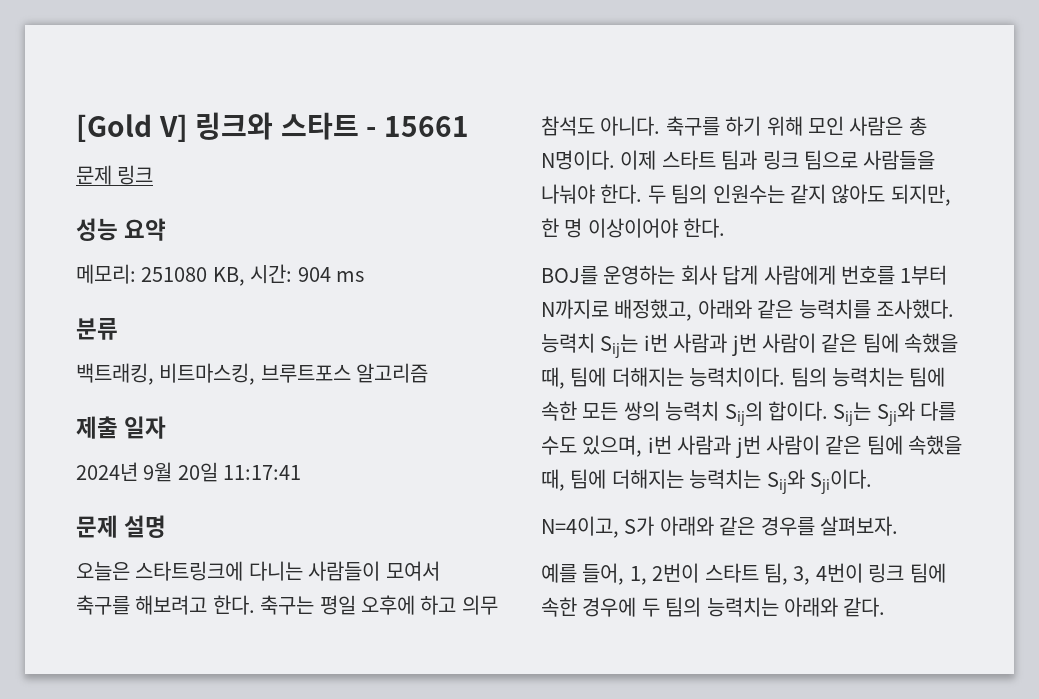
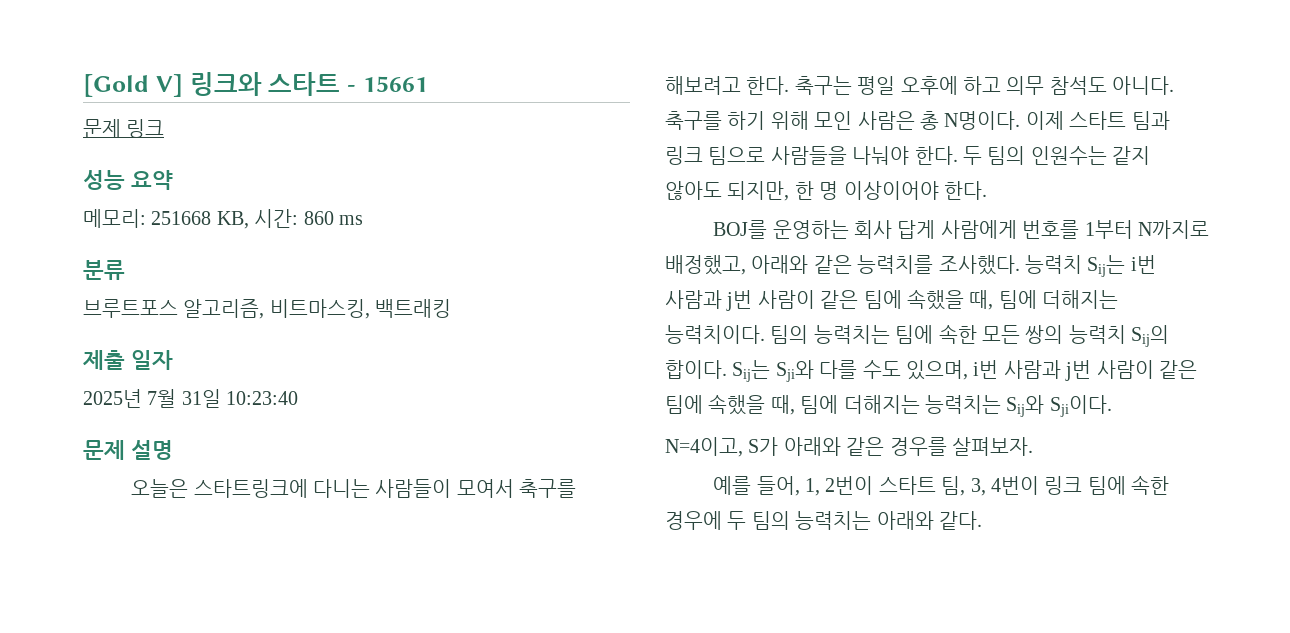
- 메모리: 251080 KB, 시간: 904 ms
+ 메모리: 251668 KB, 시간: 860 ms
- 백트래킹, 비트마스킹, 브루트포스 알고리즘
+ 브루트포스 알고리즘, 비트마스킹, 백트래킹
  제출 일자
- 2024년 9월 20일 11:17:41
+ 2025년 7월 31일 10:23:40

